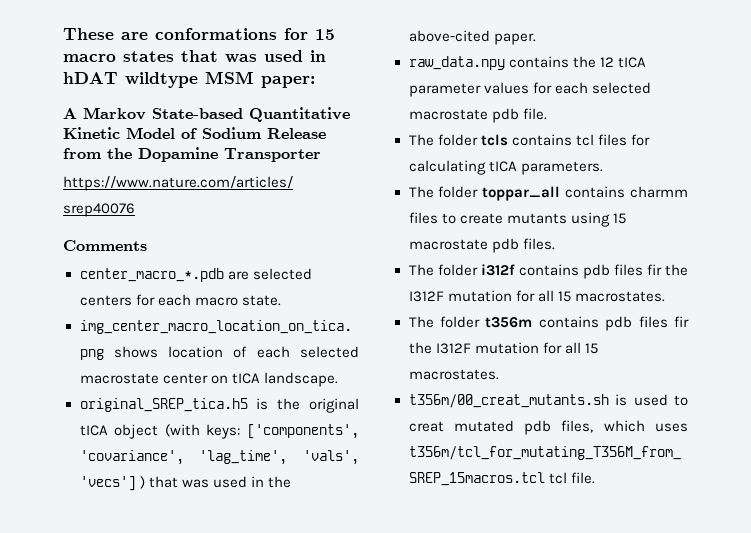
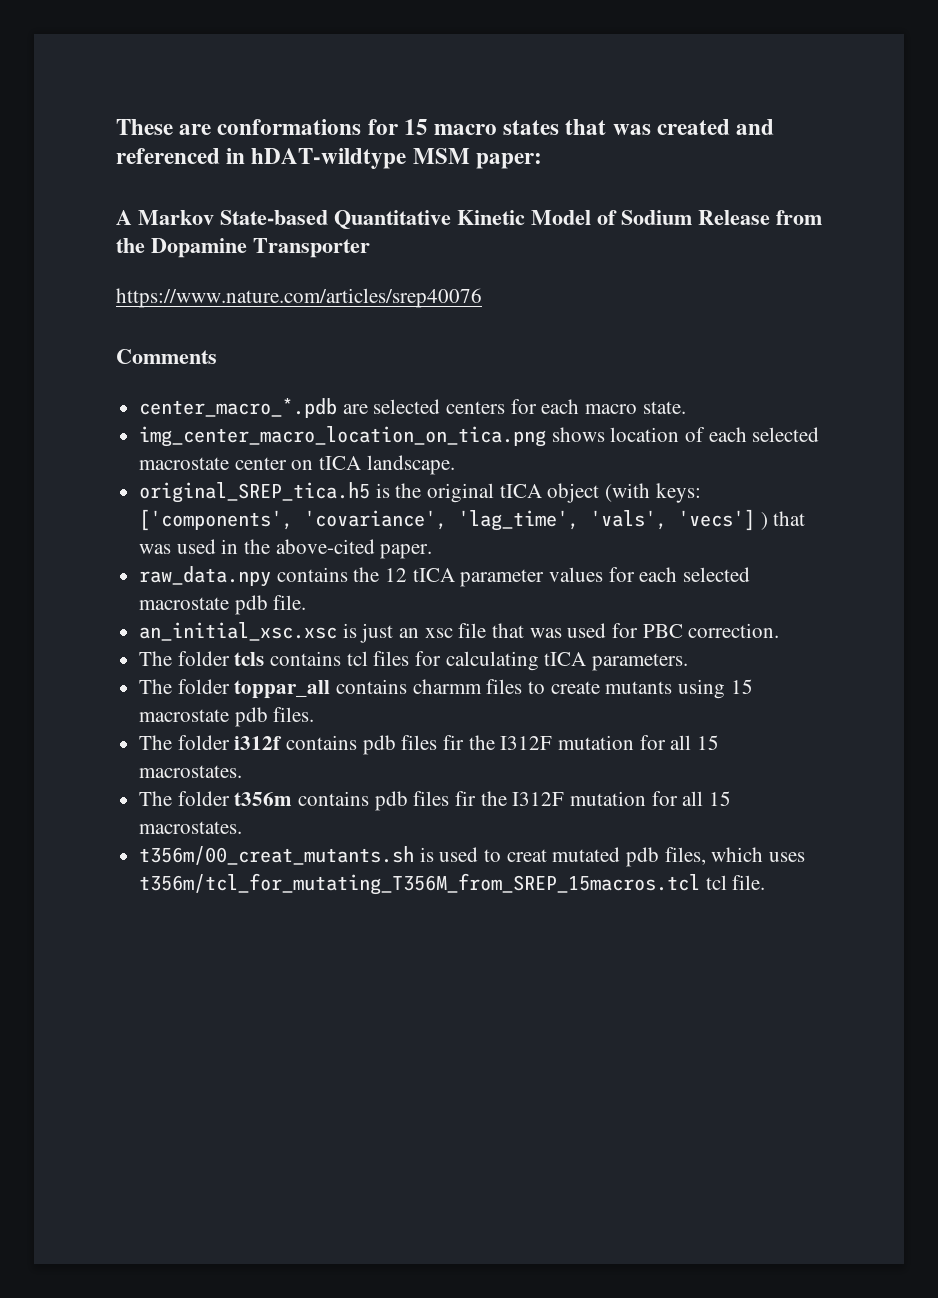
- These are conformations for 15 macro states that was used in hDAT wildtype MSM paper:
+ These are conformations for 15 macro states that was created and referenced in hDAT-wildtype MSM paper:
+ an_initial_xsc.xsc is just an xsc file that was used for PBC correction.

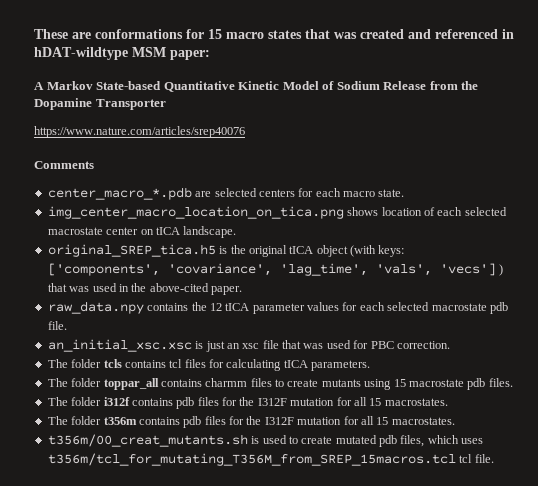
- The folder i312f contains pdb files fir the I312F mutation for all 15 macrostates.
+ The folder i312f contains pdb files for the I312F mutation for all 15 macrostates.
- The folder t356m contains pdb files fir the I312F mutation for all 15 macrostates.
+ The folder t356m contains pdb files for the I312F mutation for all 15 macrostates.
- t356m/00_creat_mutants.sh is used to creat mutated pdb files, which uses t356m/tcl_for_mutating_T356M_from_SREP_15macros.tcl tcl file.
+ t356m/00_creat_mutants.sh is used to create mutated pdb files, which uses t356m/tcl_for_mutating_T356M_from_SREP_15macros.tcl tcl file.

